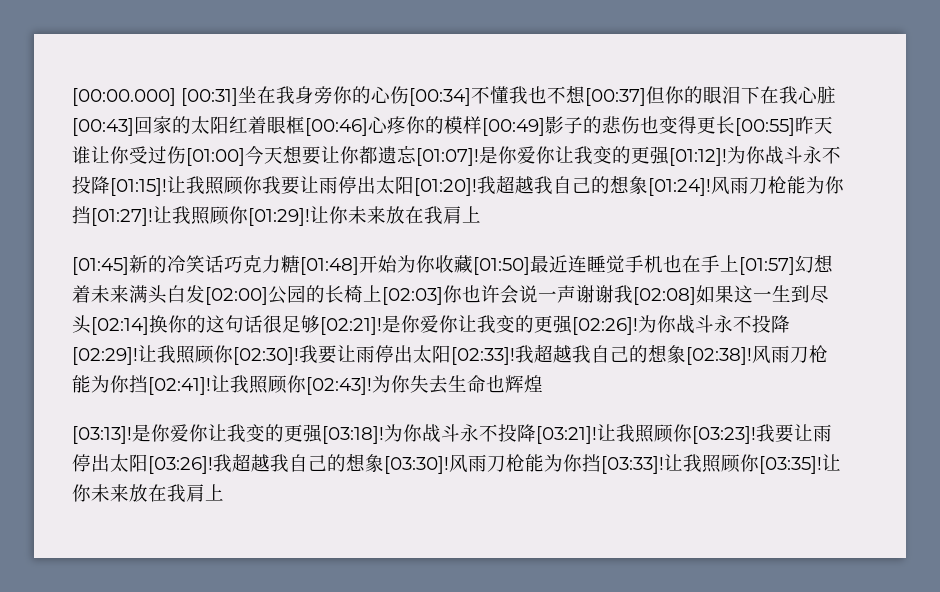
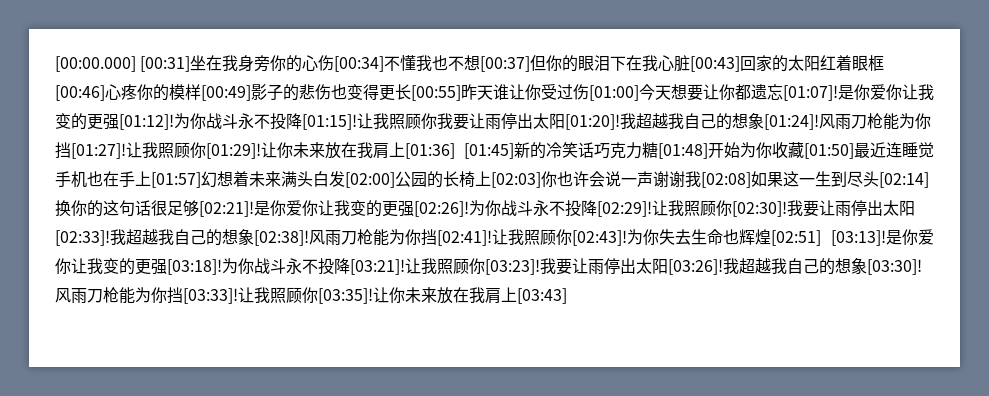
- 让我照顾你[01:29]!让你未来放在我肩上
- [01:45]新的冷笑话巧克力糖[01:48]开始为你收藏[01:50]最近连睡觉手机也在手上[01:57]幻想着未来满头白发[02:00]公园的长椅上[02:03]你也许会说一声谢谢我[02:08]如果这一生到尽头[02:14]换你的这句话很足够[02:21]!
+ 让我照顾你[01:29]!让你未来放在我肩上[01:36] [01:45]新的冷笑话巧克力糖[01:48]开始为你收藏[01:50]最近连睡觉手机也在手上[01:57]幻想着未来满头白发[02:00]公园的长椅上[02:03]你也许会说一声谢谢我[02:08]如果这一生到尽头[02:14]换你的这句话很足够[02:21]!
- 为你失去生命也辉煌
- [03:13]!
+ 为你失去生命也辉煌[02:51] [03:13]!
- 让我照顾你[03:35]!让你未来放在我肩上
+ 让我照顾你[03:35]!让你未来放在我肩上[03:43]

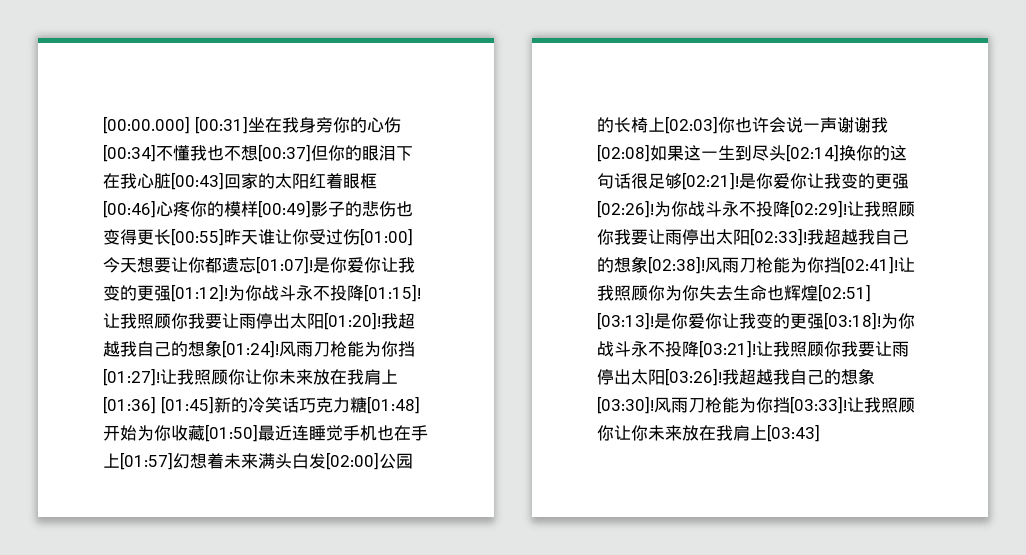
- 让我照顾你[01:29]!让你未来放在我肩上[01:36] [01:45]新的冷笑话巧克力糖[01:48]开始为你收藏[01:50]最近连睡觉手机也在手上[01:57]幻想着未来满头白发[02:00]公园的长椅上[02:03]你也许会说一声谢谢我[02:08]如果这一生到尽头[02:14]换你的这句话很足够[02:21]!
+ 让我照顾你让你未来放在我肩上[01:36] [01:45]新的冷笑话巧克力糖[01:48]开始为你收藏[01:50]最近连睡觉手机也在手上[01:57]幻想着未来满头白发[02:00]公园的长椅上[02:03]你也许会说一声谢谢我[02:08]如果这一生到尽头[02:14]换你的这句话很足够[02:21]!
- 让我照顾你[02:30]!我要让雨停出太阳[02:33]!
+ 让我照顾你我要让雨停出太阳[02:33]!
- 让我照顾你[02:43]!为你失去生命也辉煌[02:51] [03:13]!
+ 让我照顾你为你失去生命也辉煌[02:51] [03:13]!
- 让我照顾你[03:23]!我要让雨停出太阳[03:26]!
+ 让我照顾你我要让雨停出太阳[03:26]!
- 让我照顾你[03:35]!让你未来放在我肩上[03:43]
+ 让我照顾你让你未来放在我肩上[03:43]

